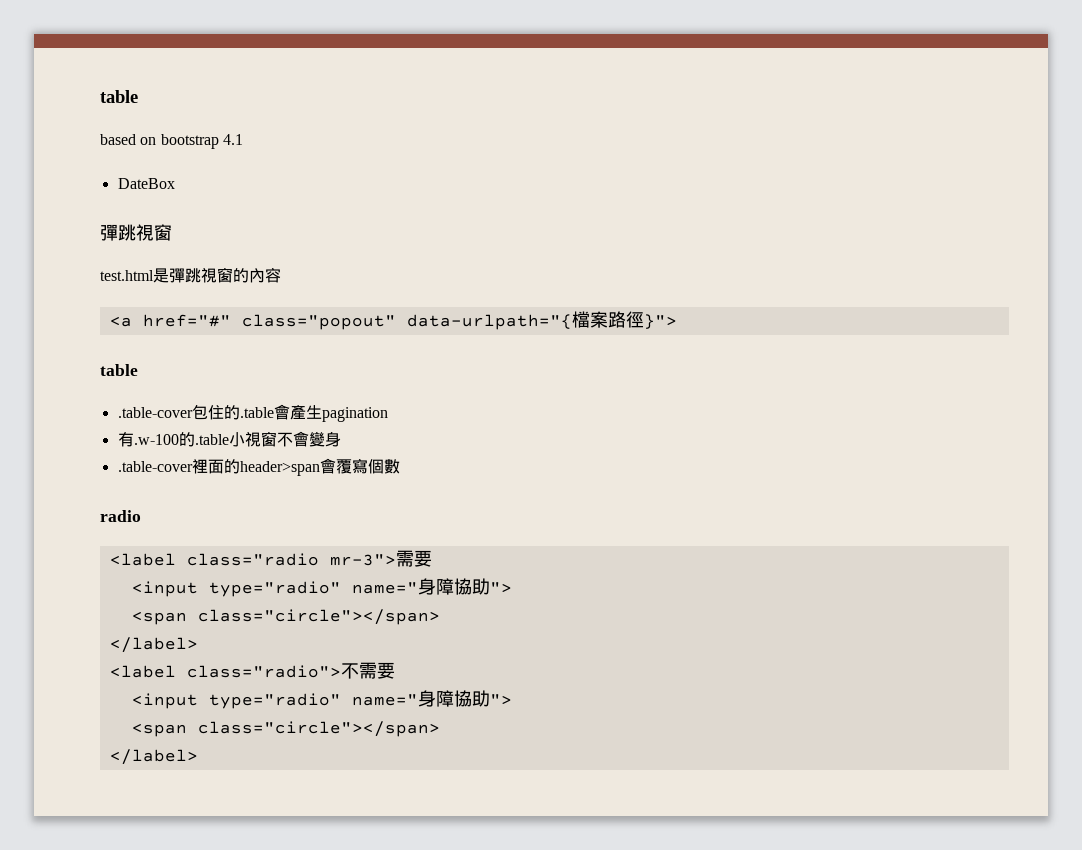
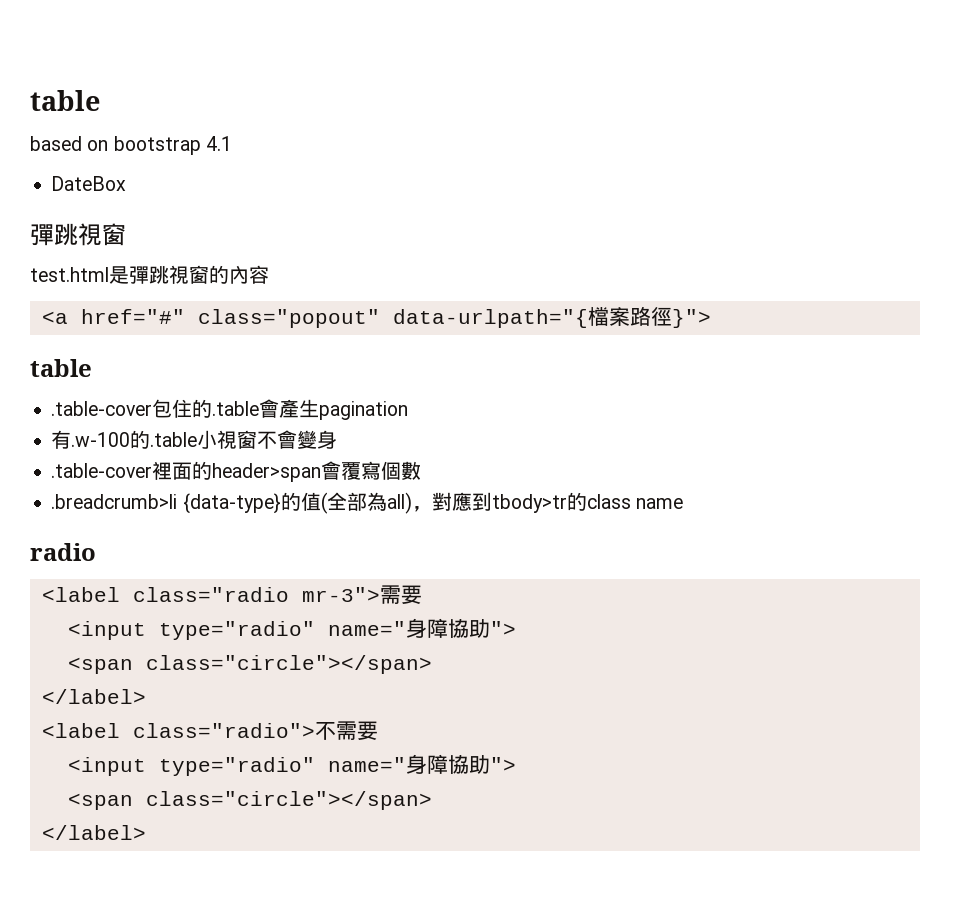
+ .breadcrumb>li {data-type}的值(全部為all)，對應到tbody>tr的class name

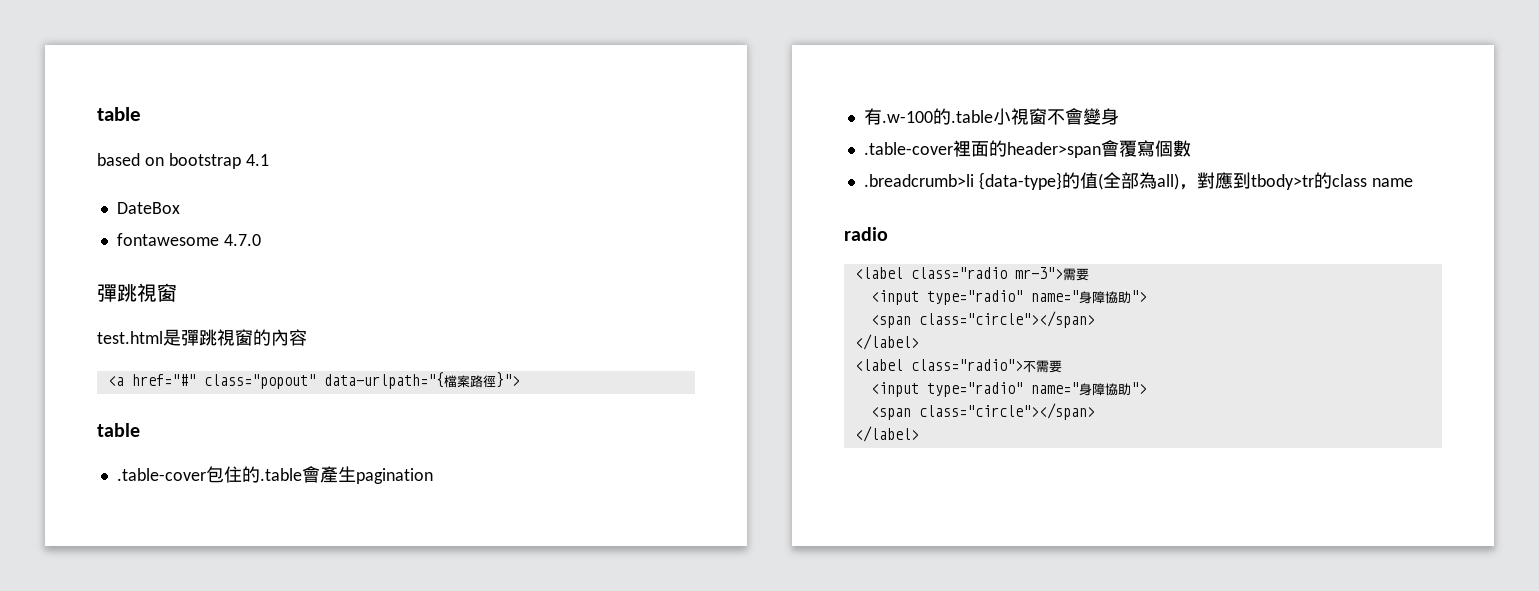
+ fontawesome 4.7.0

